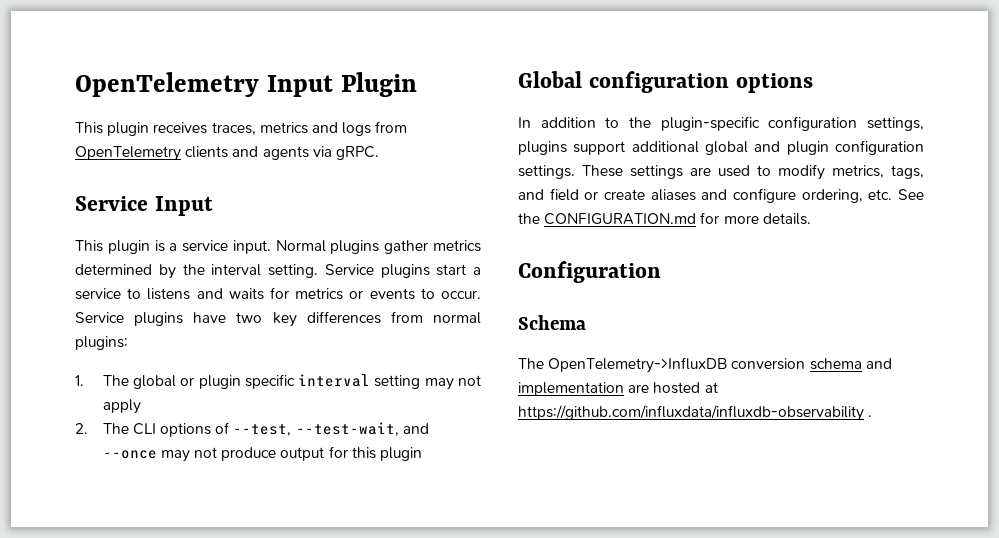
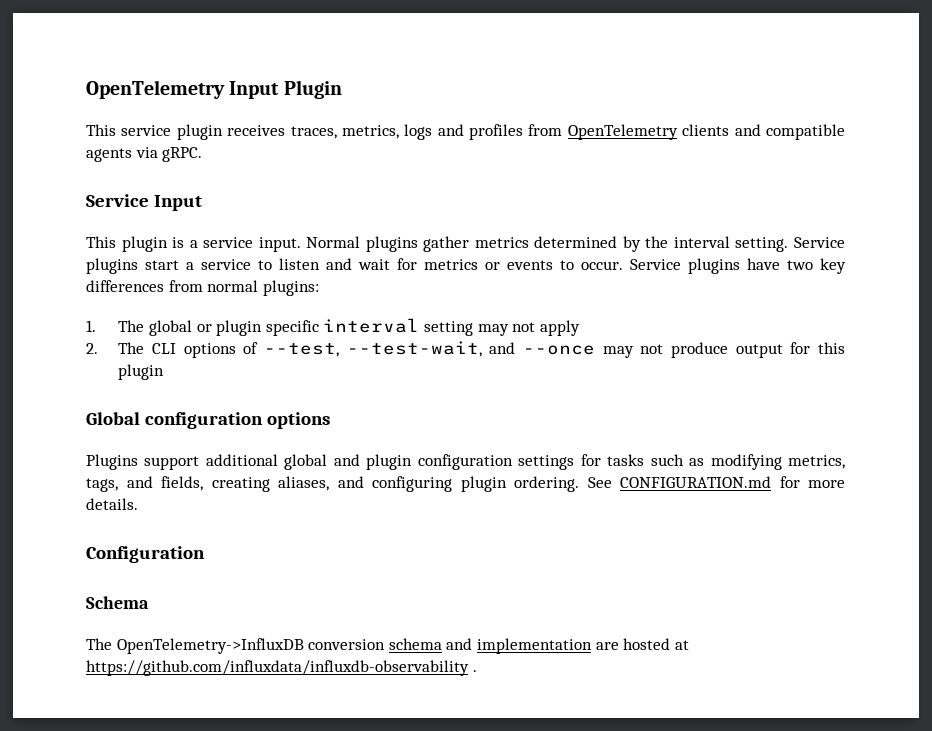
- This plugin receives traces, metrics and logs from OpenTelemetry clients and agents via gRPC.
+ This service plugin receives traces, metrics, logs and profiles from OpenTelemetry clients and compatible agents via gRPC.
- Service plugins start a service to listens and waits for metrics or events to occur.
+ Service plugins start a service to listen and wait for metrics or events to occur.
- In addition to the plugin-specific configuration settings, plugins support additional global and plugin configuration settings. These settings are used to modify metrics, tags, and field or create aliases and configure ordering, etc. See the CONFIGURATION.md for more details.
+ Plugins support additional global and plugin configuration settings for tasks such as modifying metrics, tags, and fields, creating aliases, and configuring plugin ordering. See CONFIGURATION.md for more details.

